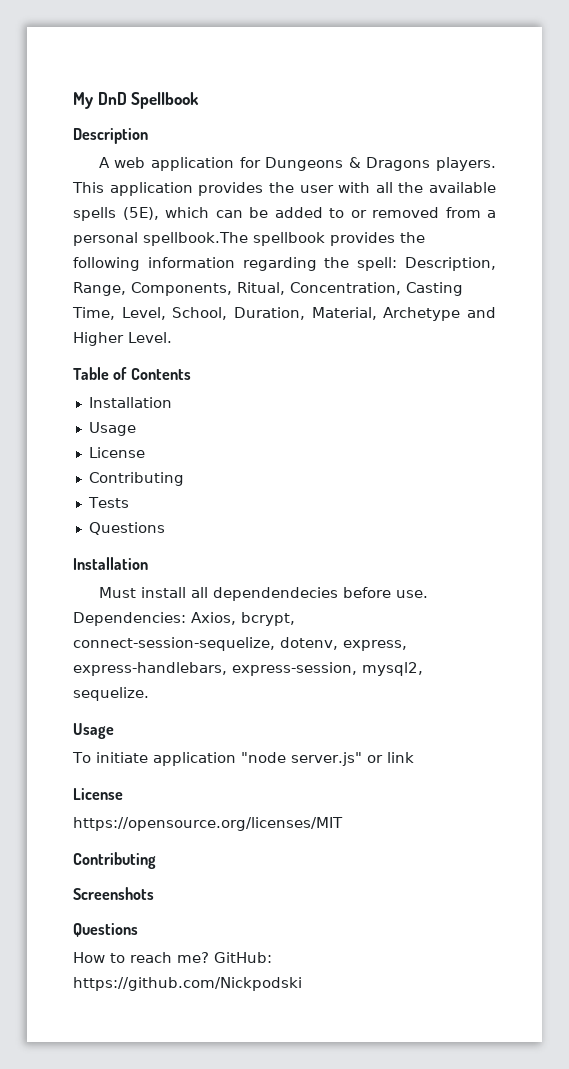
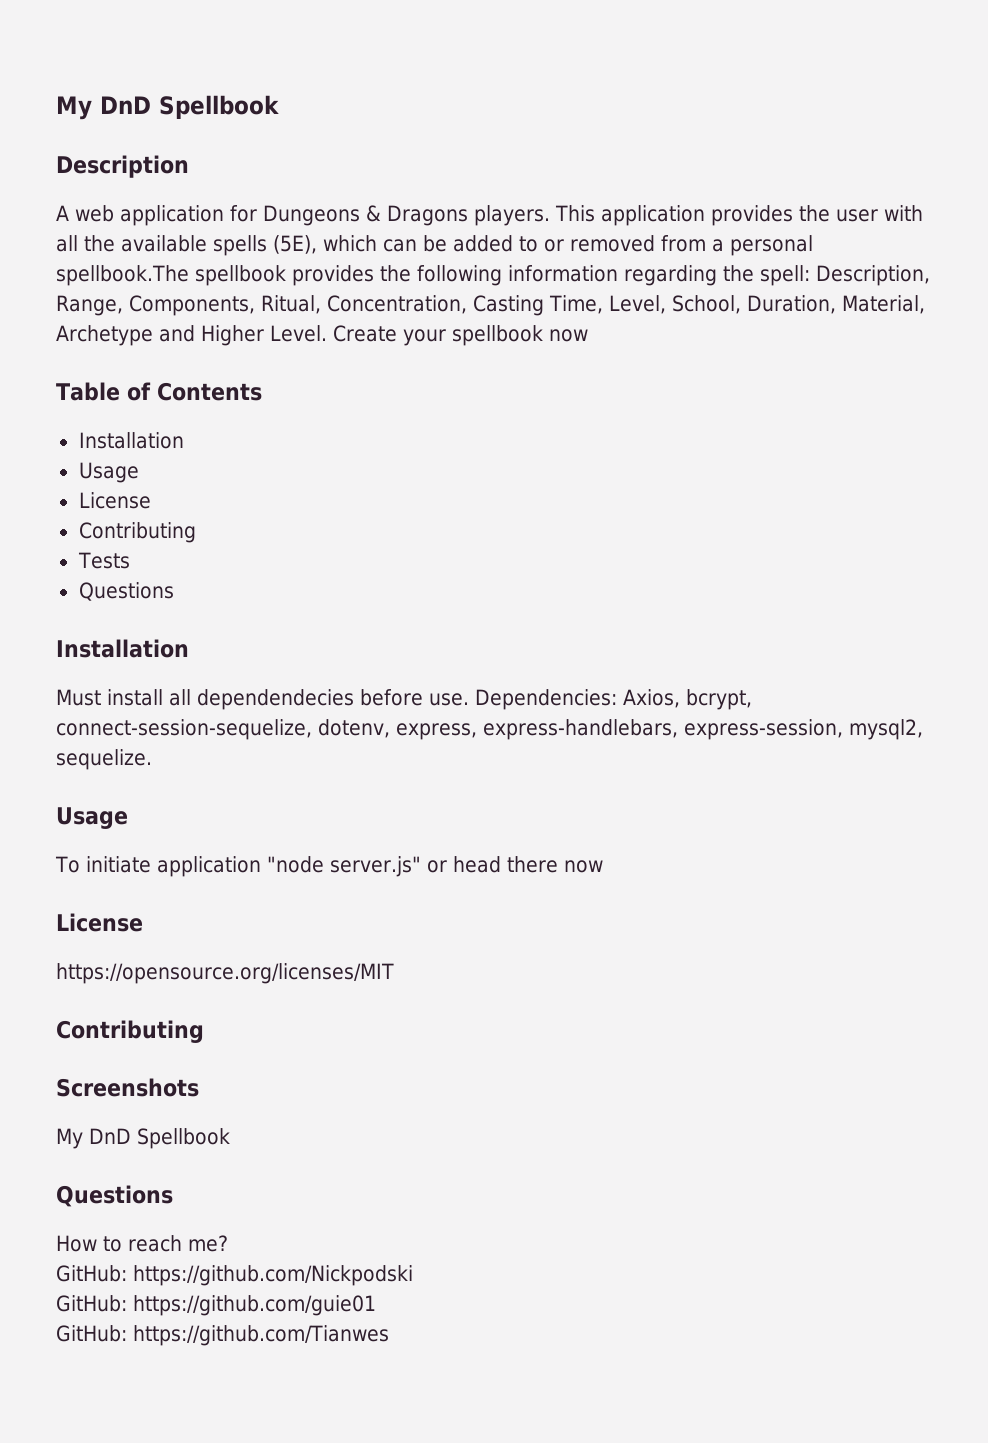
+ Create your spellbook now
- To initiate application "node server.js" or link
+ To initiate application "node server.js" or head there now
  Screenshots
+ My DnD Spellbook
- How to reach me? GitHub: https://github.com/Nickpodski
+ How to reach me?
+ GitHub: https://github.com/Nickpodski
+ GitHub: https://github.com/guie01
+ GitHub: https://github.com/Tianwes

